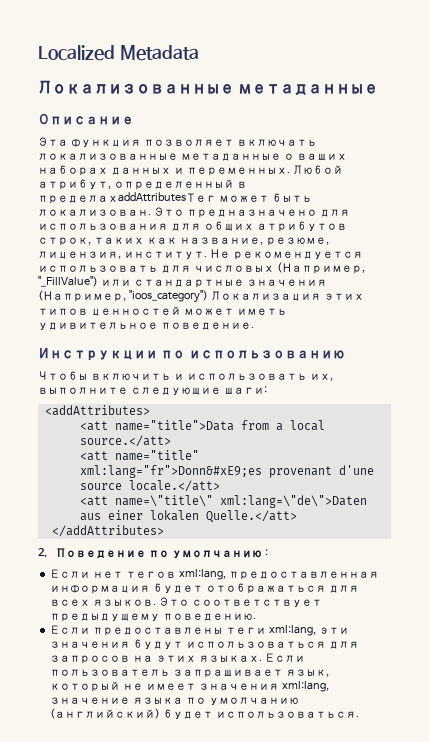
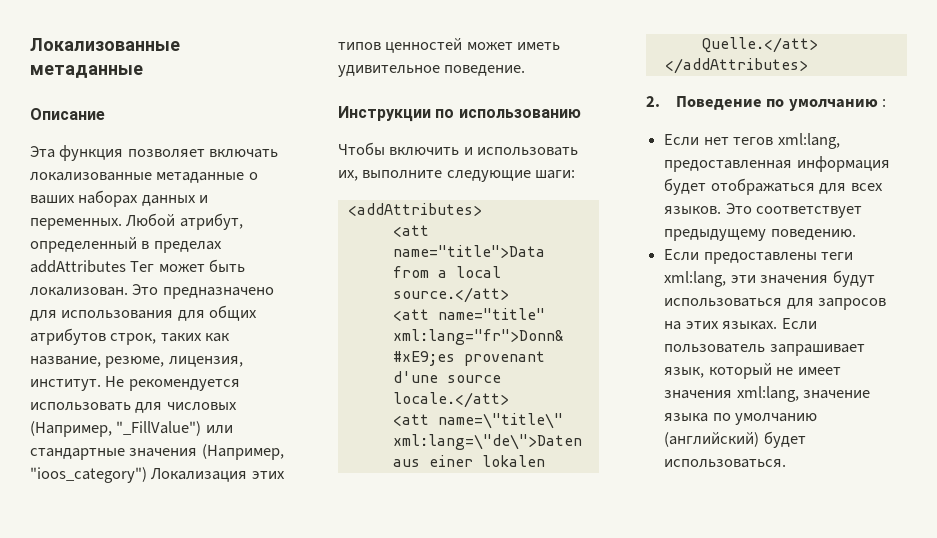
- Localized Metadata
- Любой атрибут, определенный в пределахaddAttributesТег может быть локализован.
+ Любой атрибут, определенный в пределах addAttributes Тег может быть локализован.

